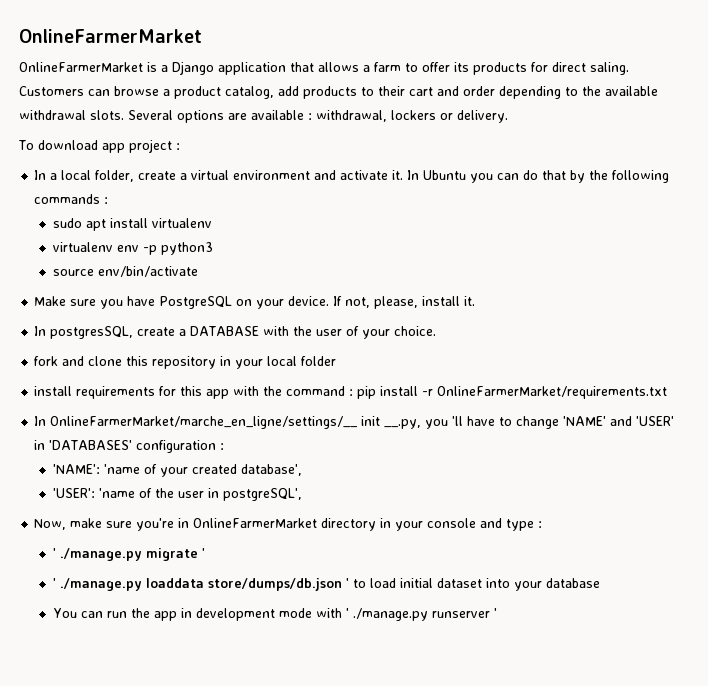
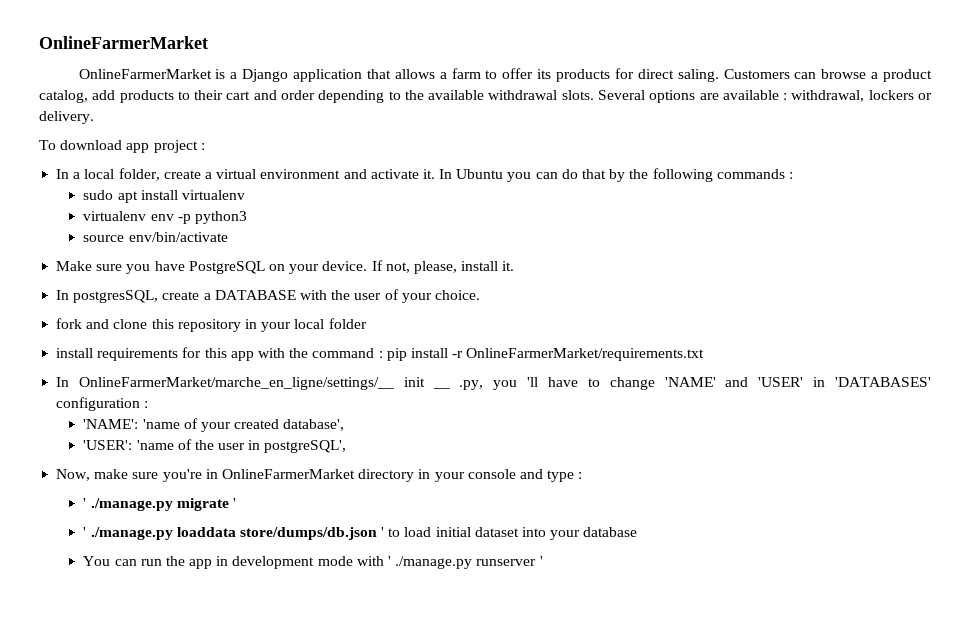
- In OnlineFarmerMarket/marche_en_ligne/settings/__ init __.py, you 'll have to change 'NAME' and 'USER' in 'DATABASES' configuration :
+ In OnlineFarmerMarket/marche_en_ligne/settings/__ init __ .py, you 'll have to change 'NAME' and 'USER' in 'DATABASES' configuration :

